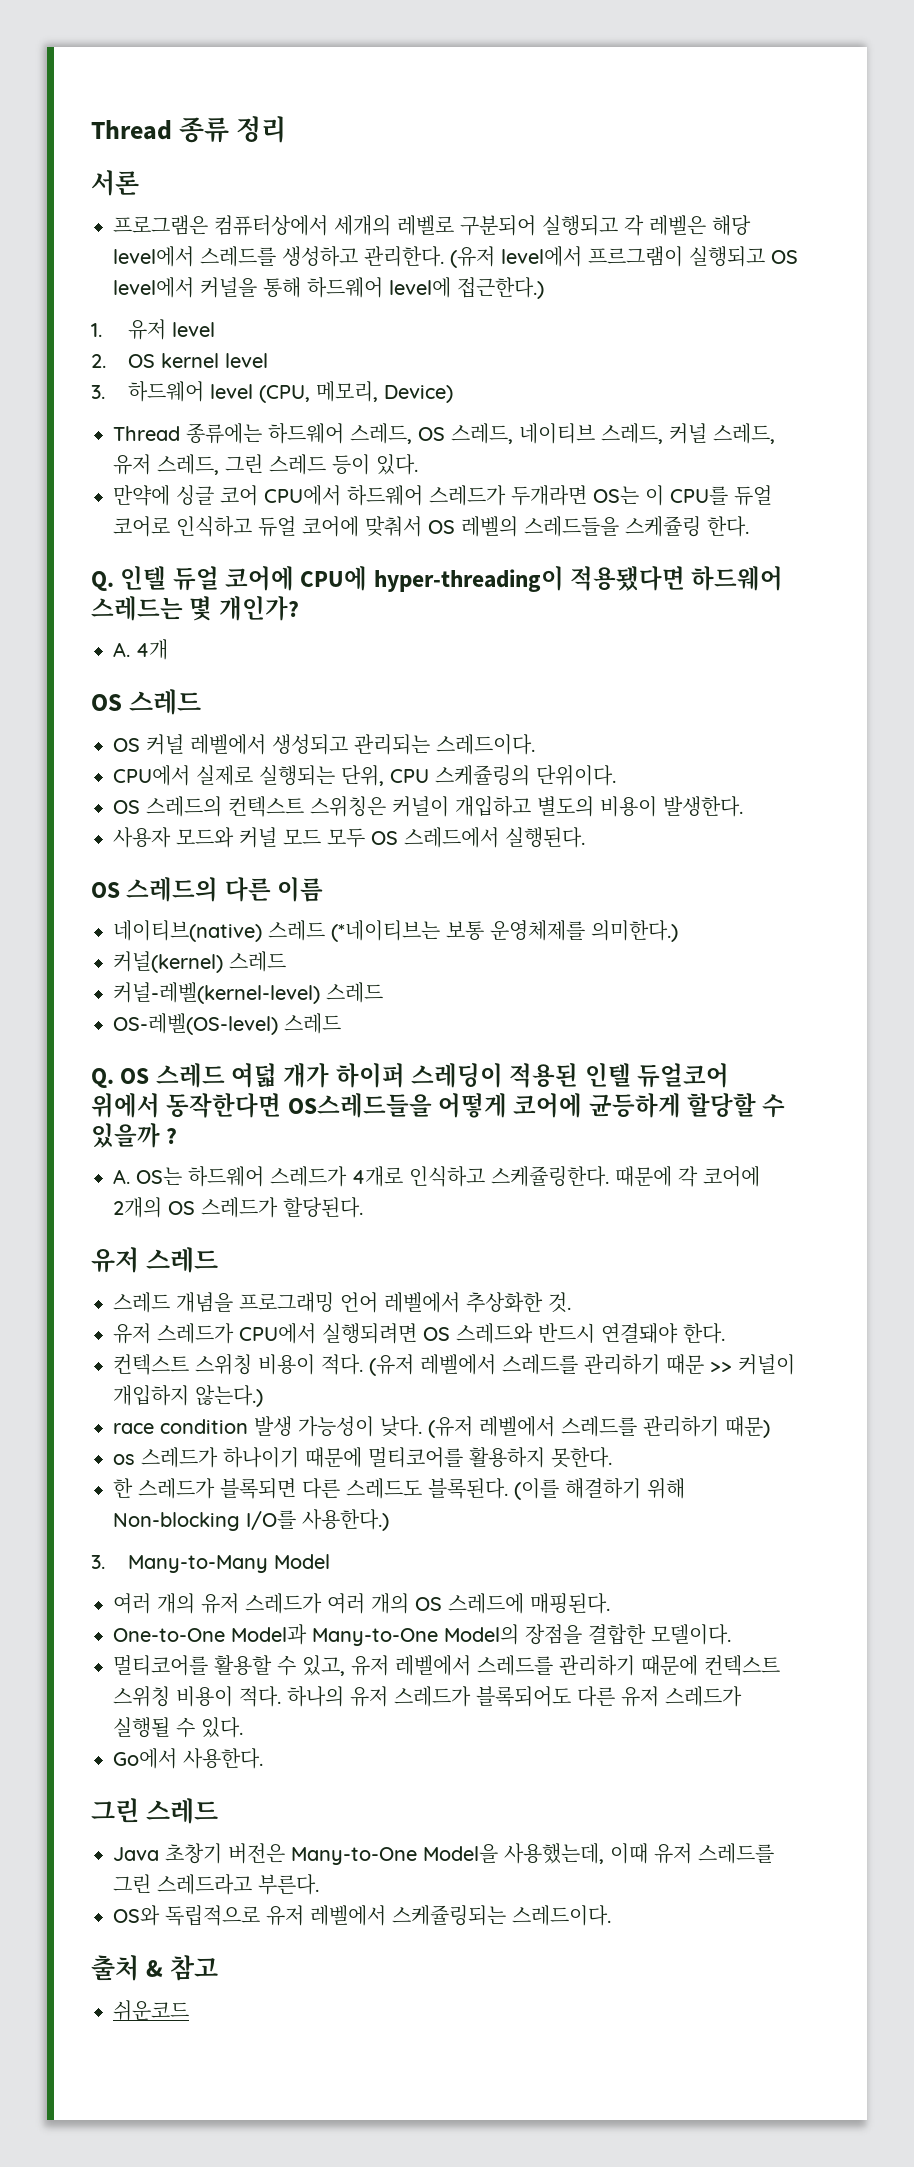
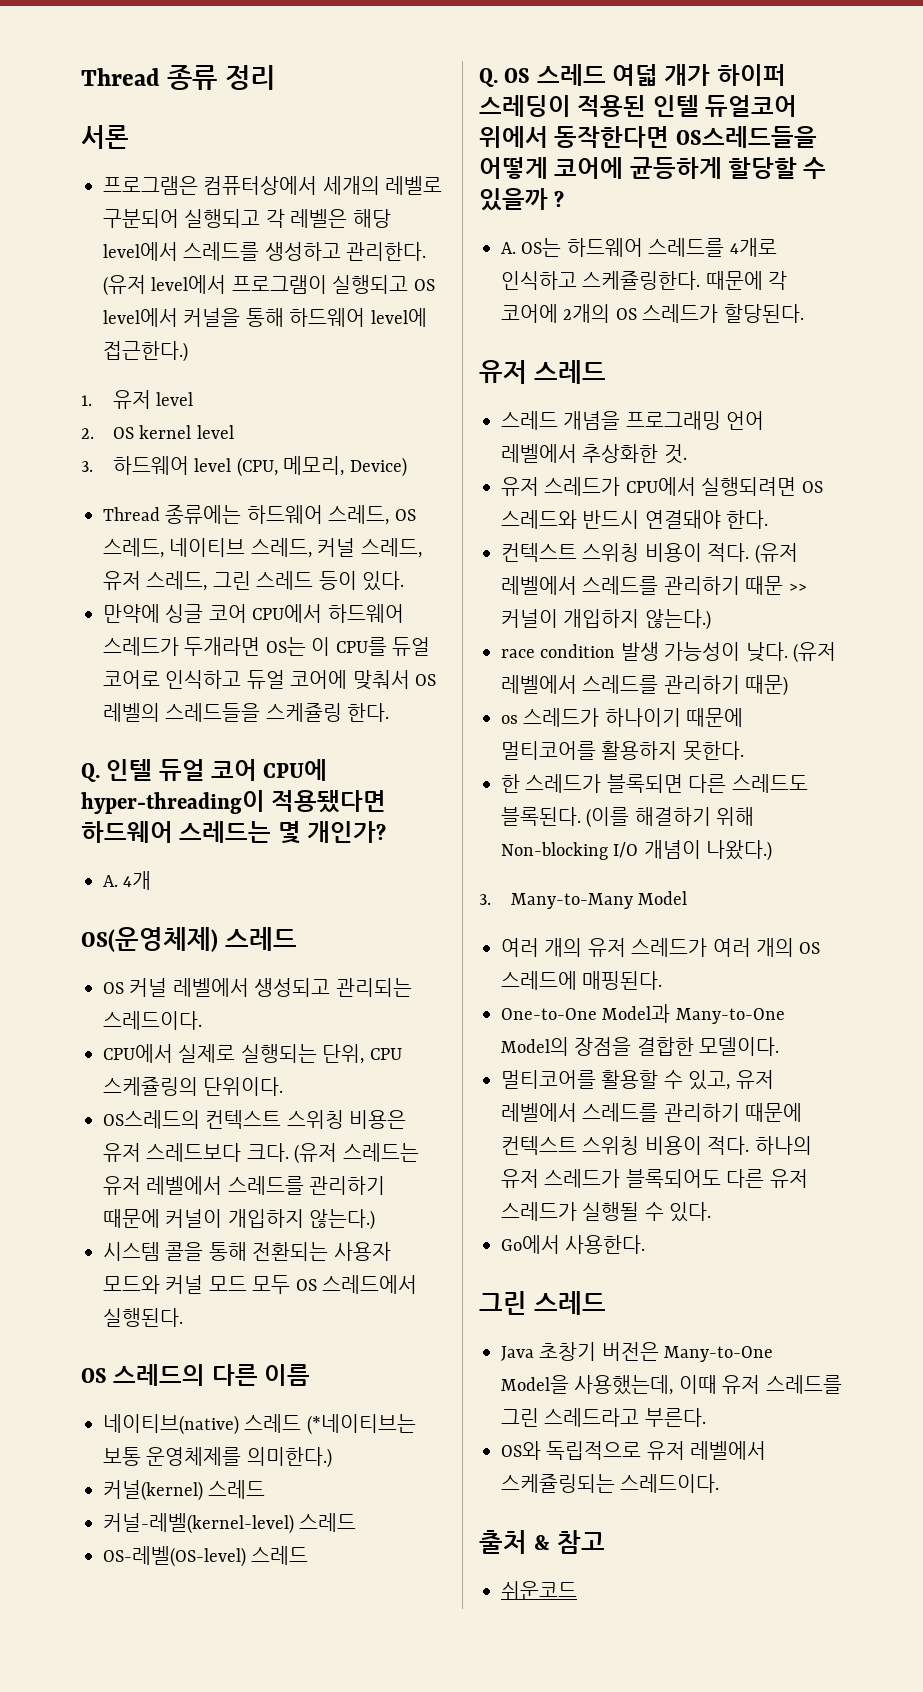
- (유저 level에서 프르그램이 실행되고 OS level에서 커널을 통해 하드웨어 level에 접근한다.)
+ (유저 level에서 프로그램이 실행되고 OS level에서 커널을 통해 하드웨어 level에 접근한다.)
- Q. 인텔 듀얼 코어에 CPU에 hyper-threading이 적용됐다면 하드웨어 스레드는 몇 개인가?
+ Q. 인텔 듀얼 코어 CPU에 hyper-threading이 적용됐다면 하드웨어 스레드는 몇 개인가?
  A. 4개
- OS 스레드
+ OS(운영체제) 스레드
- OS 스레드의 컨텍스트 스위칭은 커널이 개입하고 별도의 비용이 발생한다.
- 사용자 모드와 커널 모드 모두 OS 스레드에서 실행된다.
+ OS스레드의 컨텍스트 스위칭 비용은 유저 스레드보다 크다. (유저 스레드는 유저 레벨에서 스레드를 관리하기 때문에 커널이 개입하지 않는다.)
+ 시스템 콜을 통해 전환되는 사용자 모드와 커널 모드 모두 OS 스레드에서 실행된다.
- A. OS는 하드웨어 스레드가 4개로 인식하고 스케쥴링한다.
+ A. OS는 하드웨어 스레드를 4개로 인식하고 스케쥴링한다.
- (이를 해결하기 위해 Non-blocking I/O를 사용한다.)
+ (이를 해결하기 위해 Non-blocking I/O 개념이 나왔다.)

